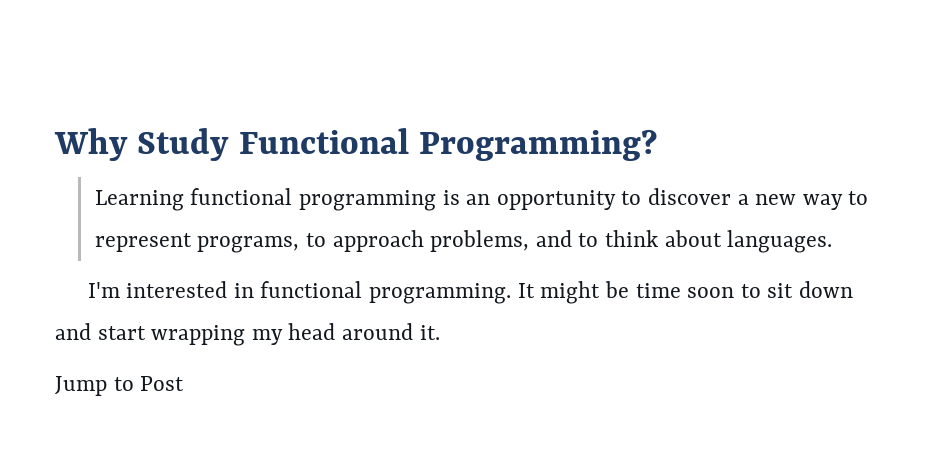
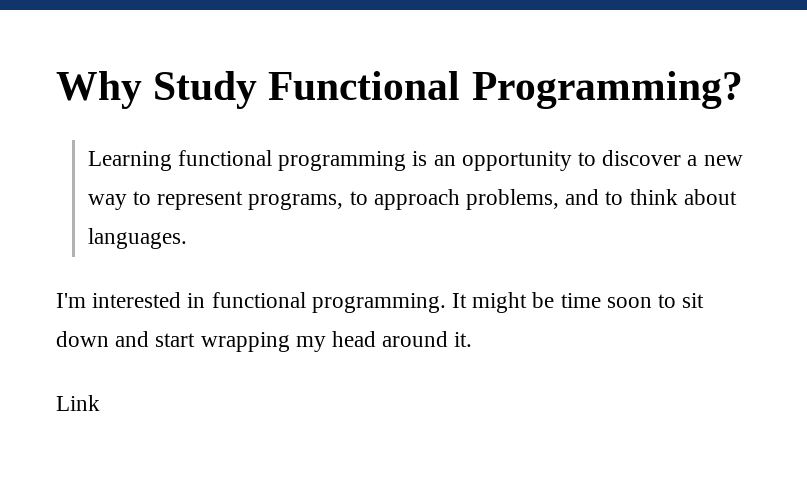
- Jump to Post
+ Link

